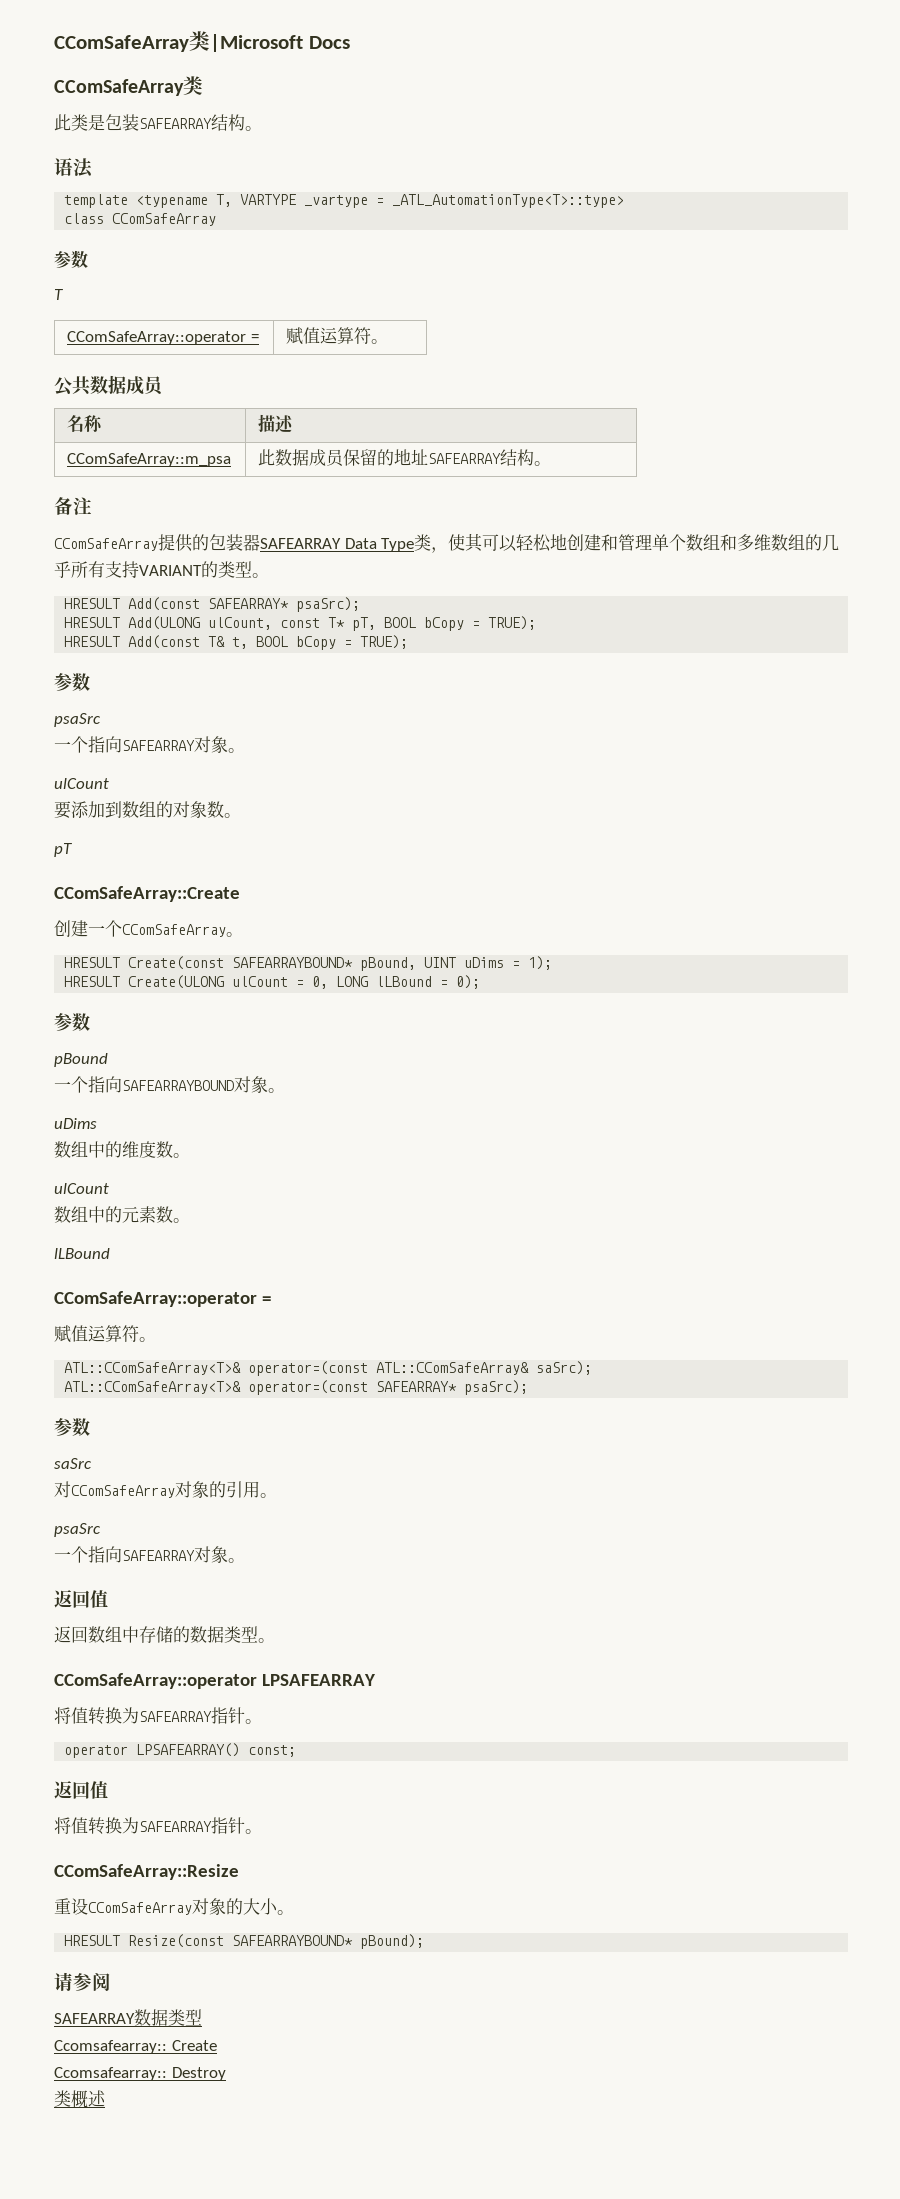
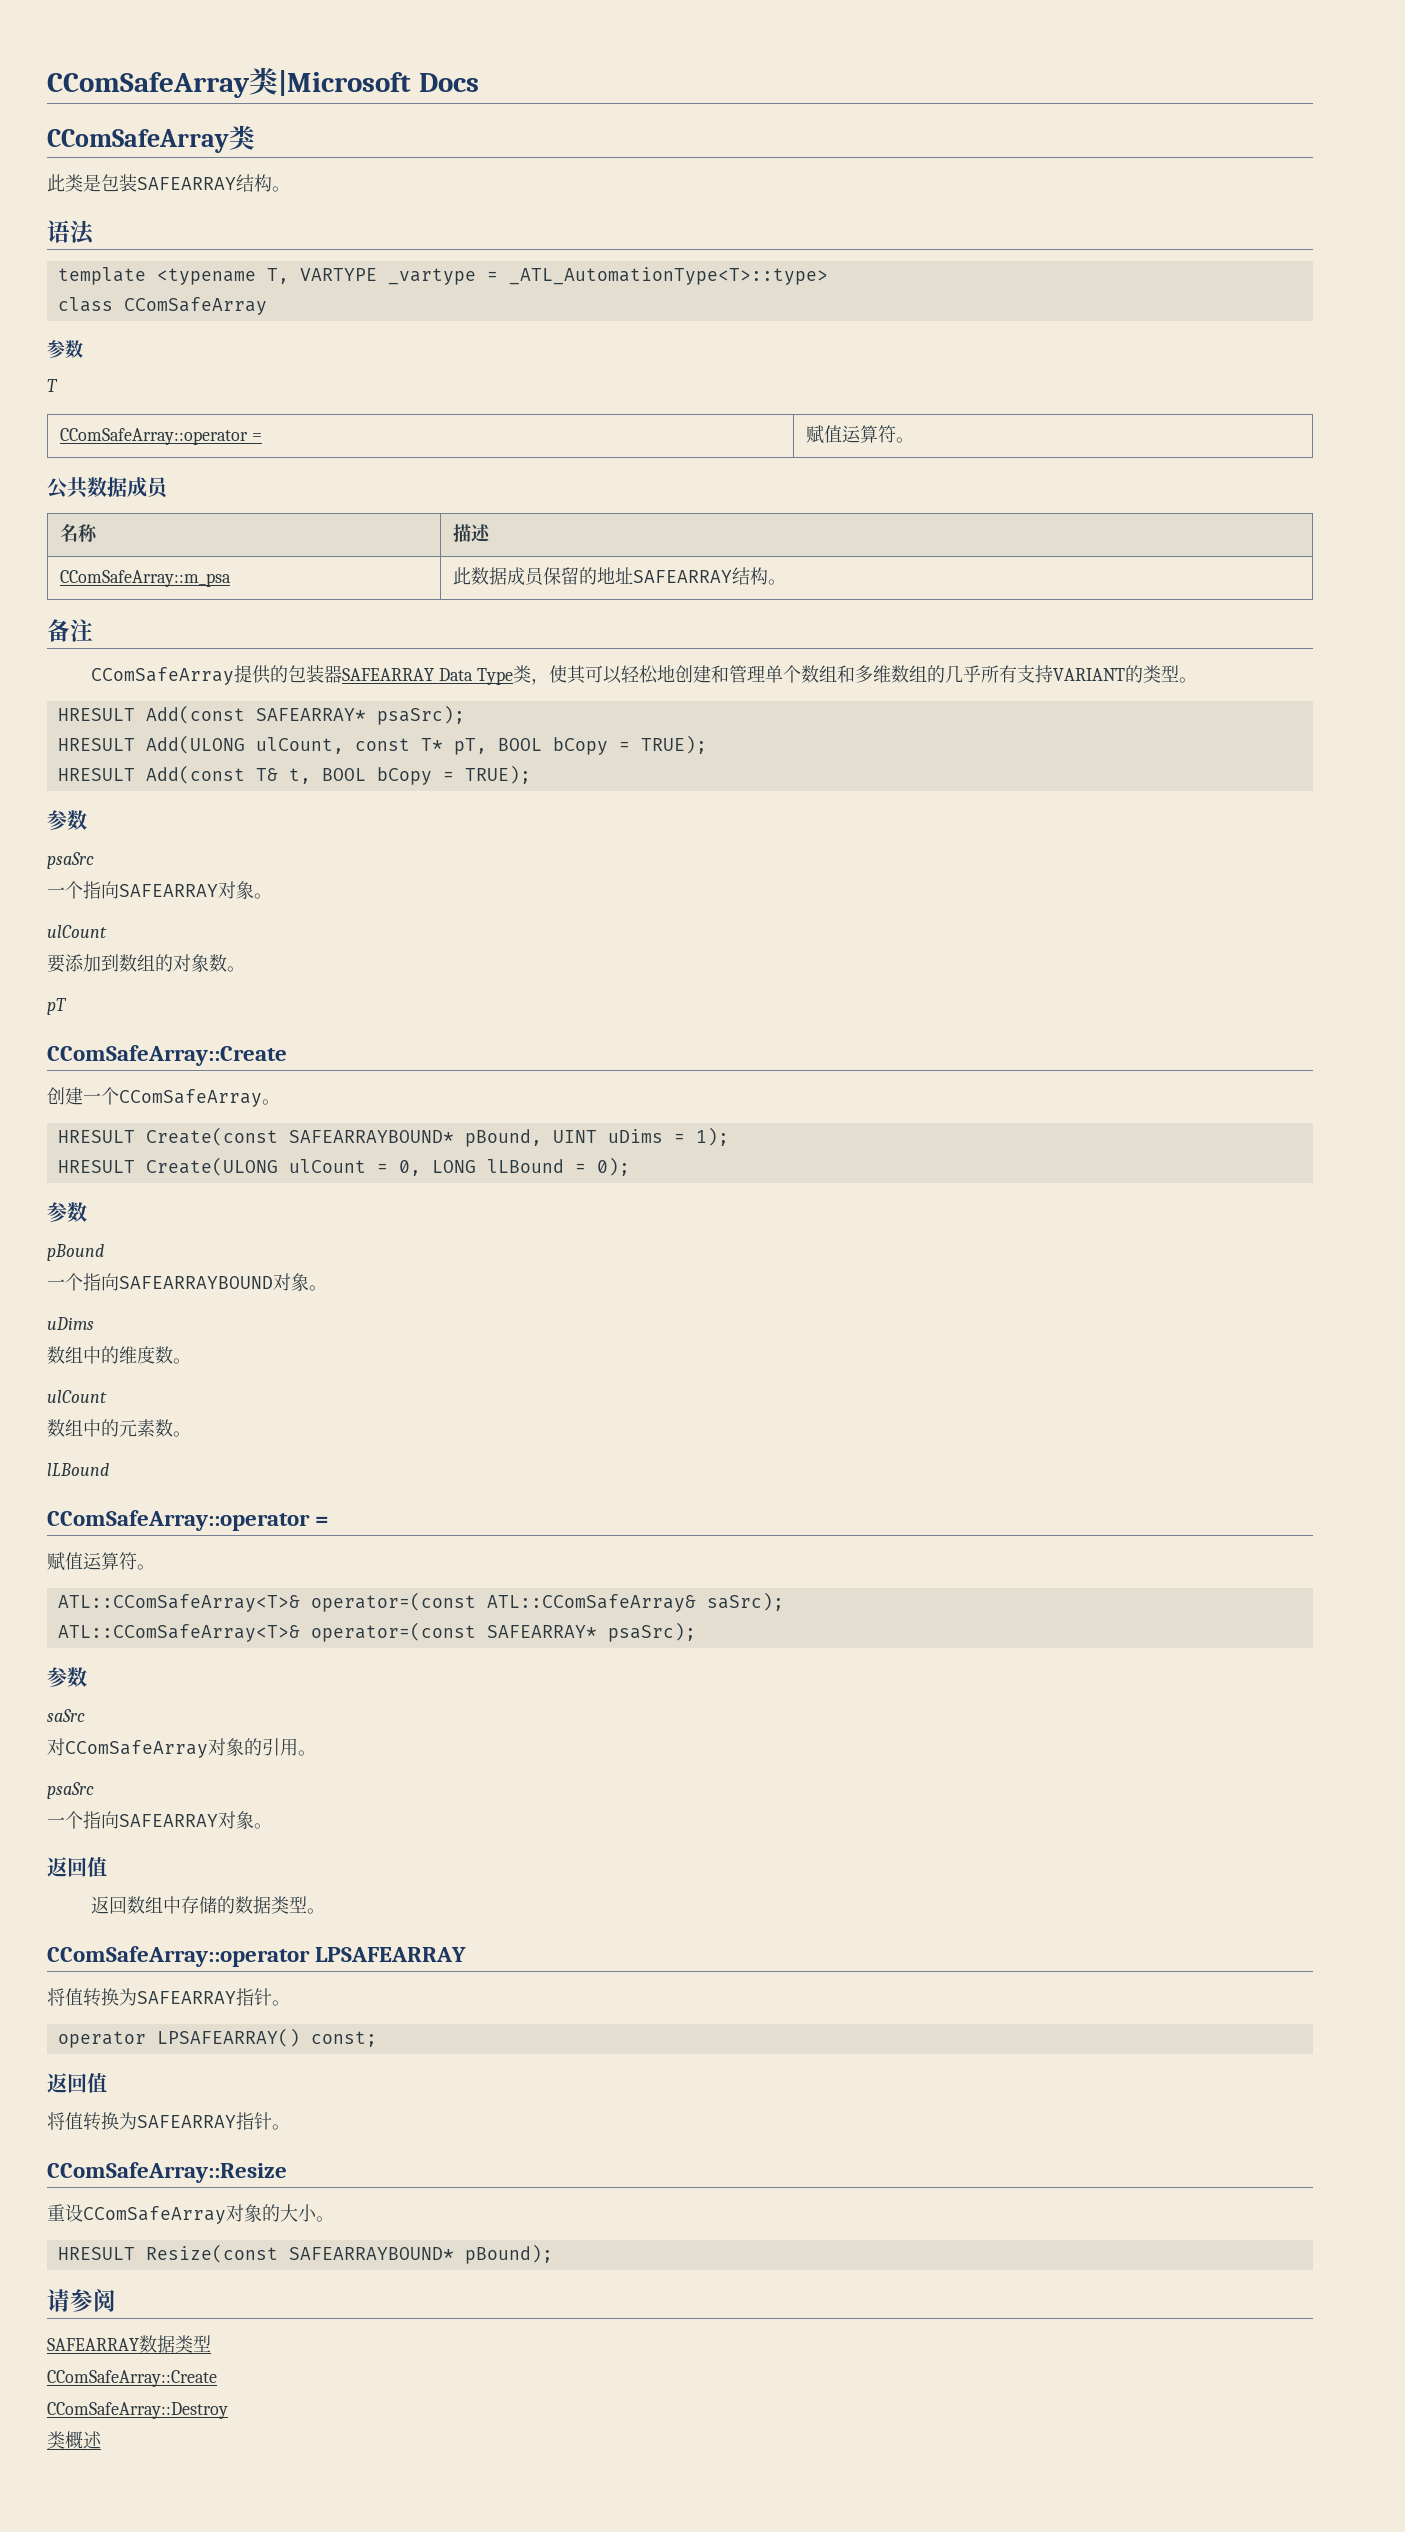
  SAFEARRAY数据类型
- Ccomsafearray:: Create
- Ccomsafearray:: Destroy
+ CComSafeArray::Create
+ CComSafeArray::Destroy

